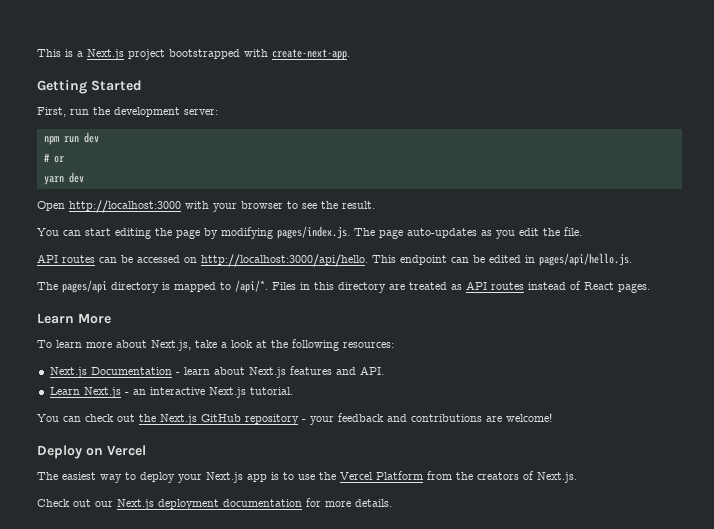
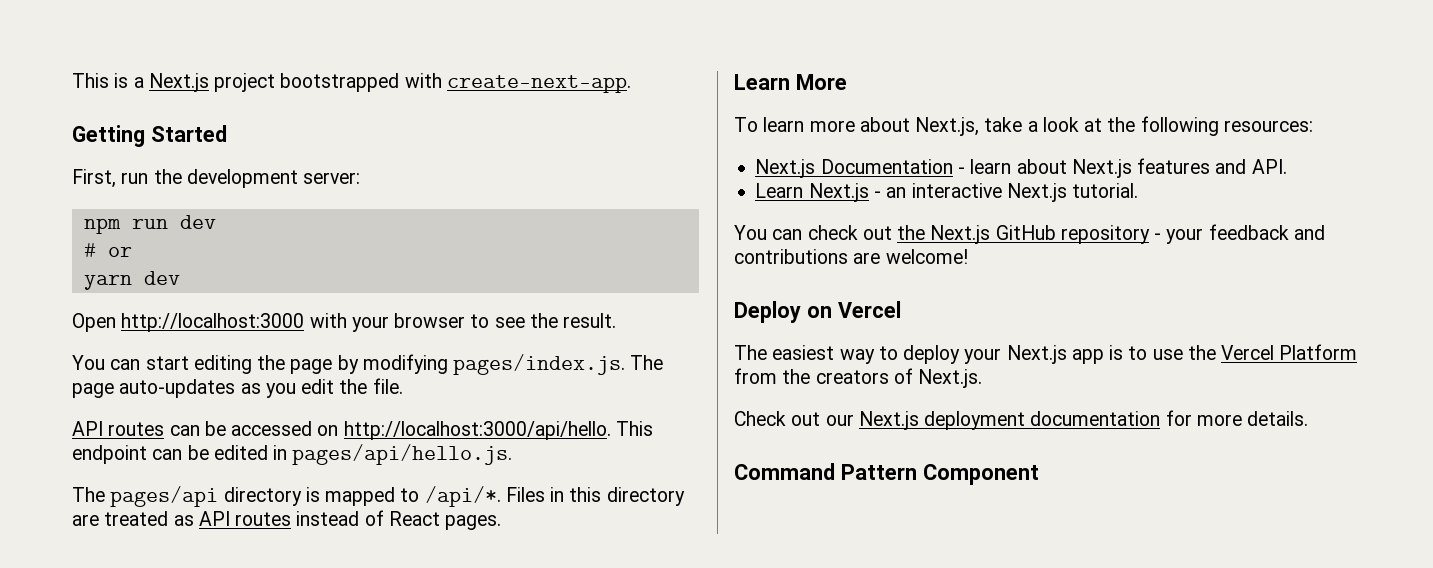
+ Command Pattern Component

